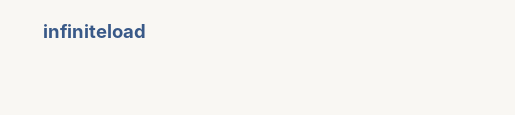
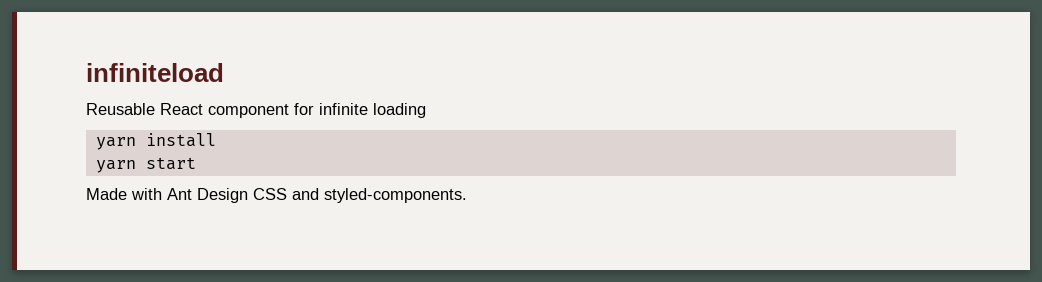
+ Reusable React component for infinite loading
+ yarn install
+ yarn start
+ Made with Ant Design CSS and styled-components.

